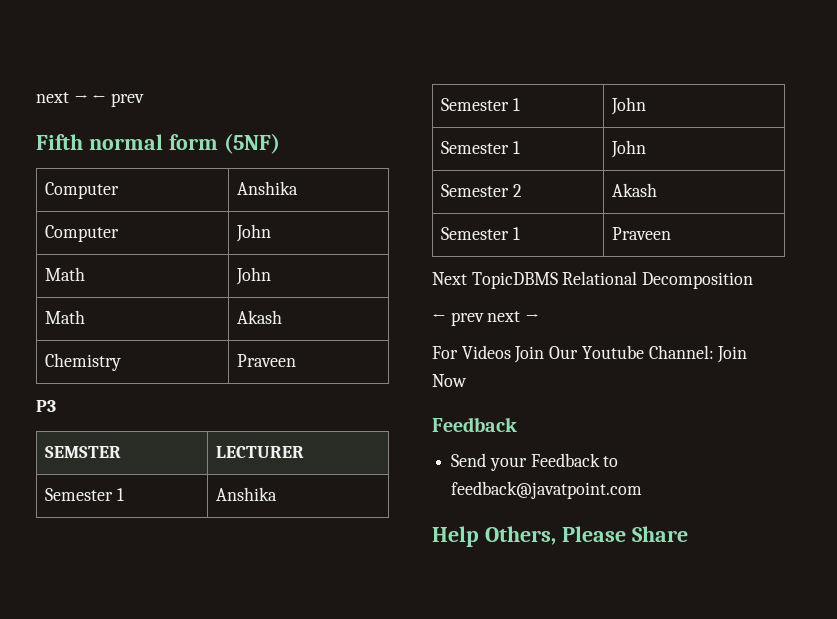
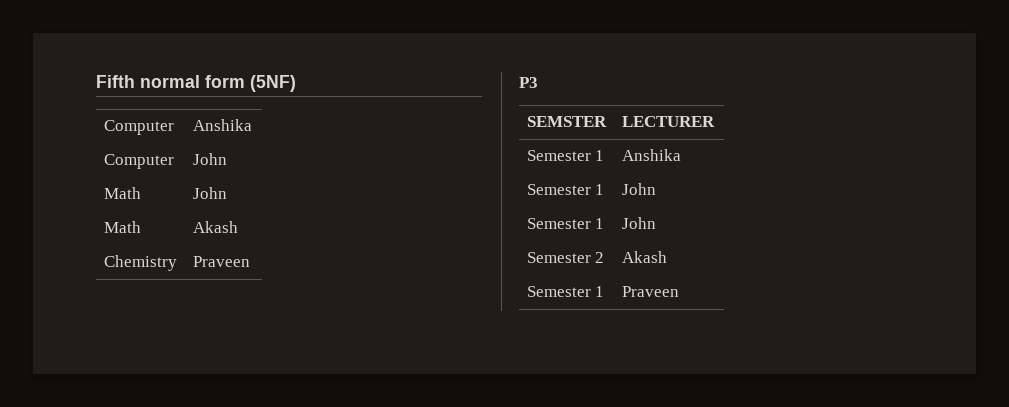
- next → ← prev
- Next TopicDBMS Relational Decomposition
- ← prev next →
- For Videos Join Our Youtube Channel: Join Now
- Feedback
- Send your Feedback to feedback@javatpoint.com
- Help Others, Please Share

